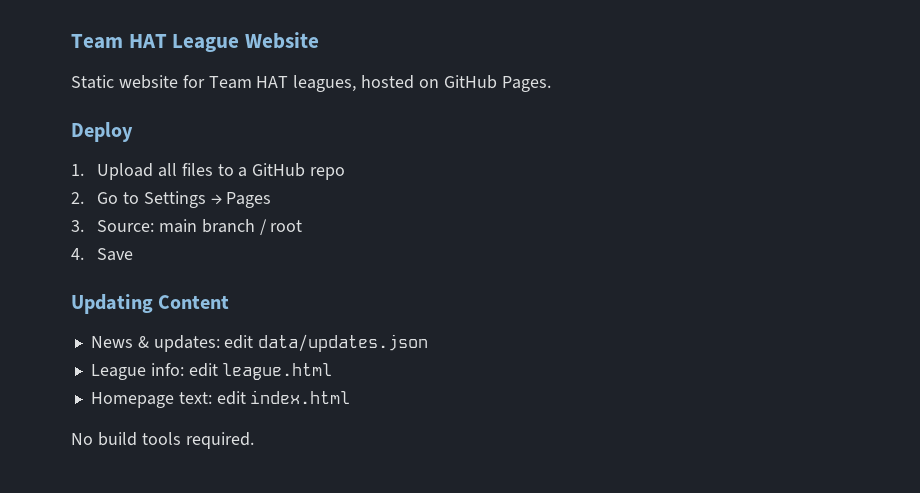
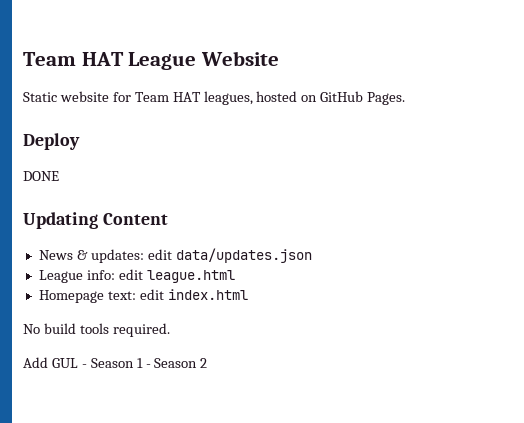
- 1. Upload all files to a GitHub repo
- 2. Go to Settings → Pages
- 3. Source: main branch / root
- 4. Save
+ DONE
+ Add GUL - Season 1 - Season 2

